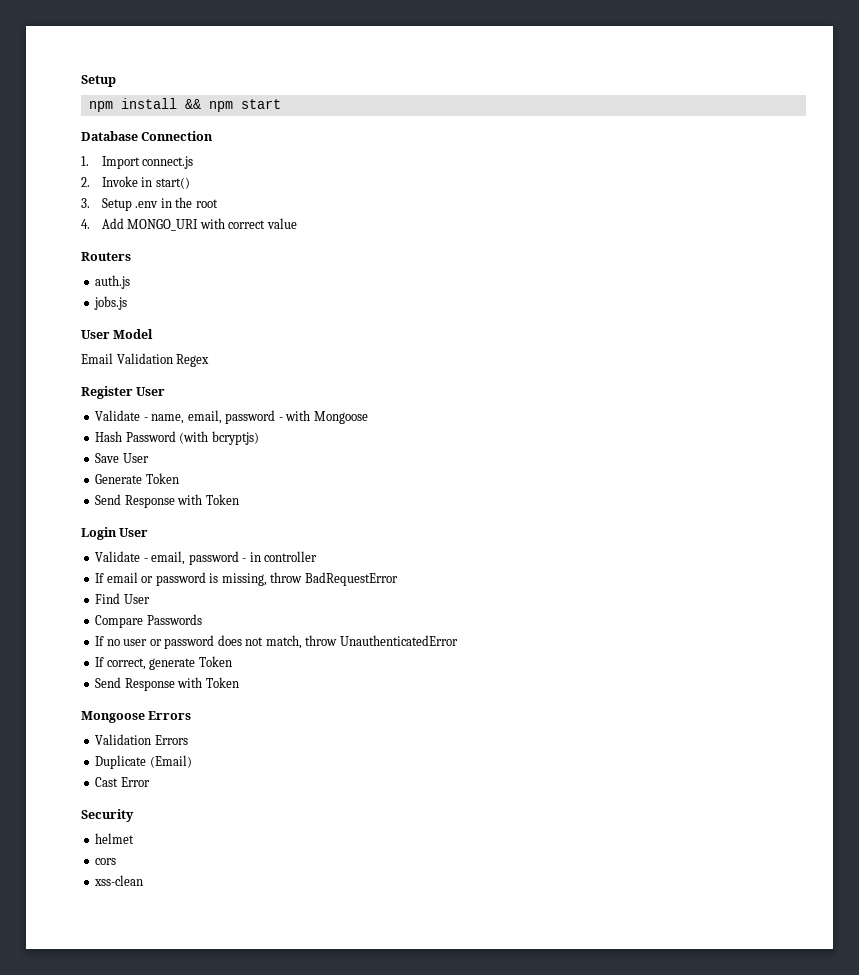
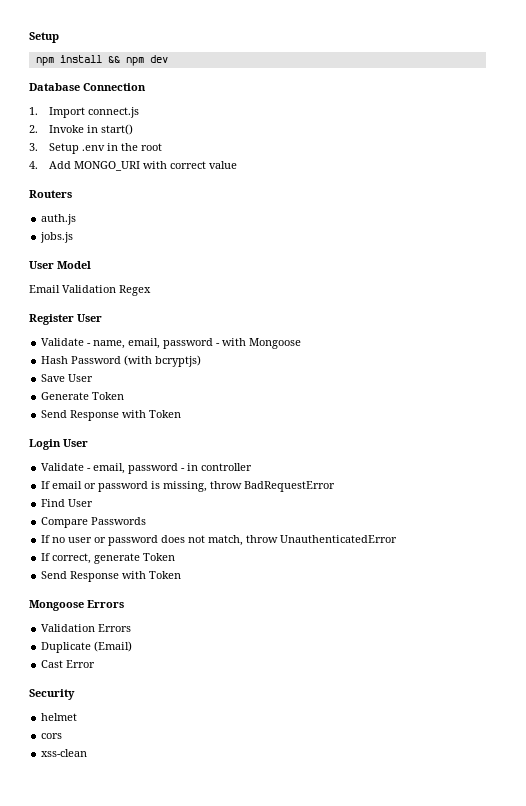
- npm install && npm start
+ npm install && npm dev

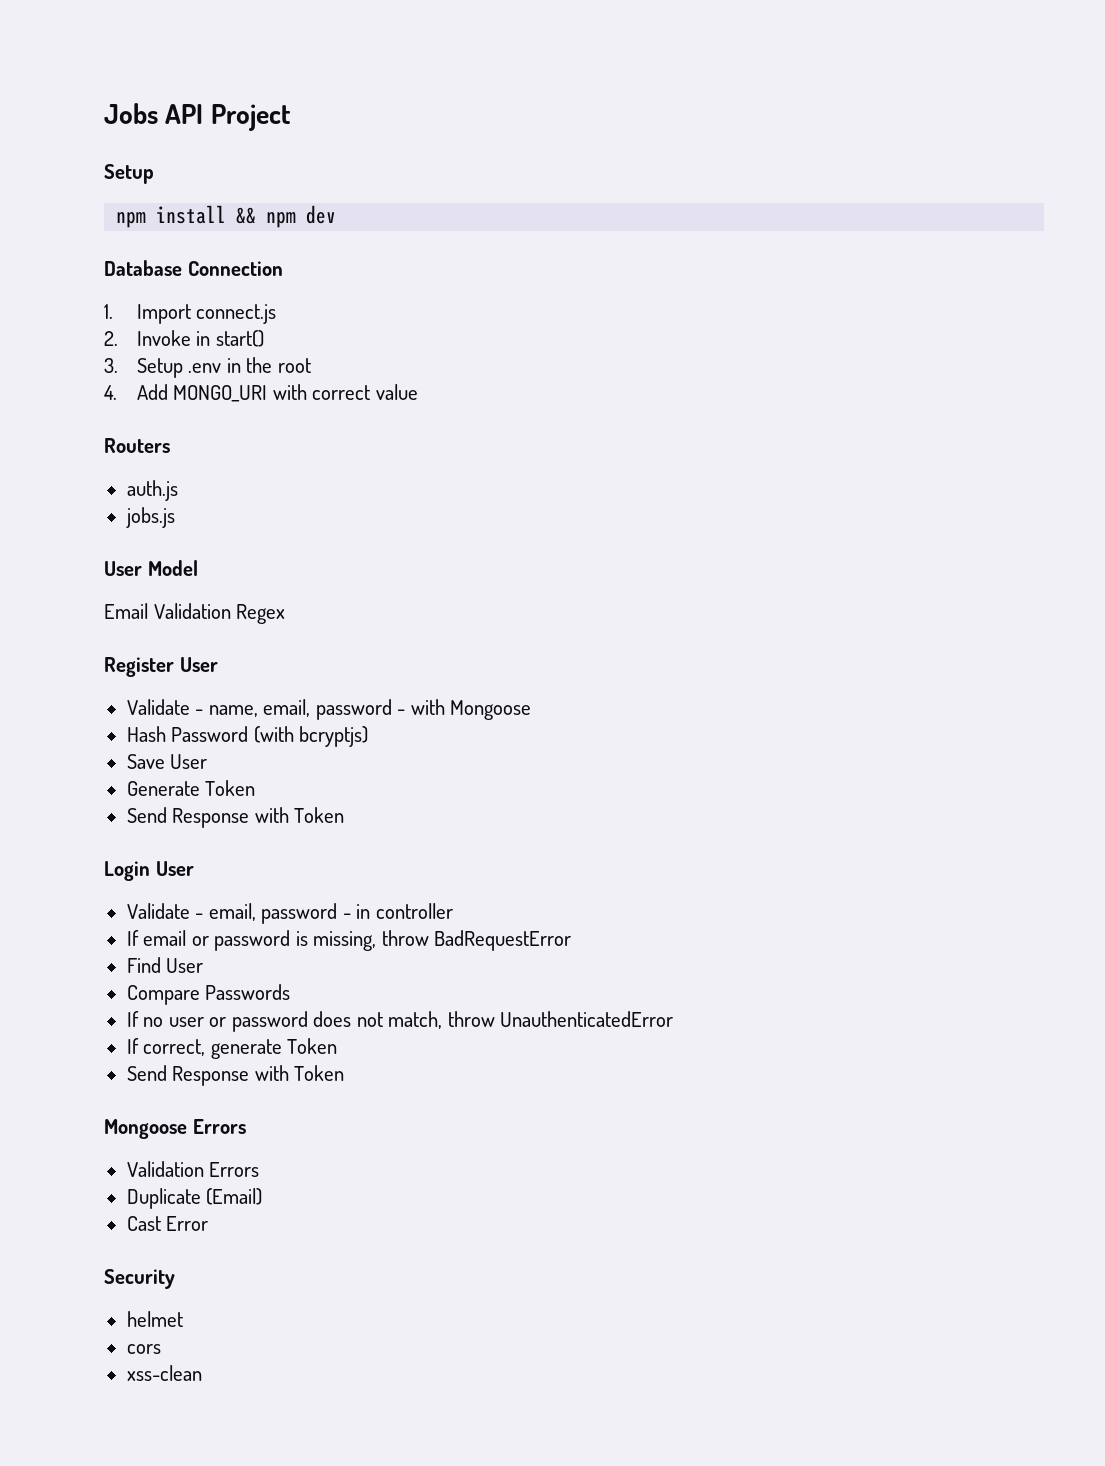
+ Jobs API Project

